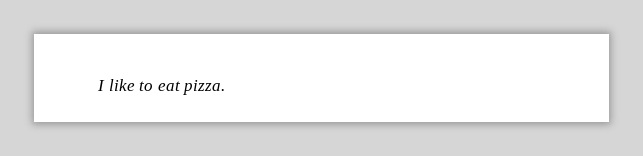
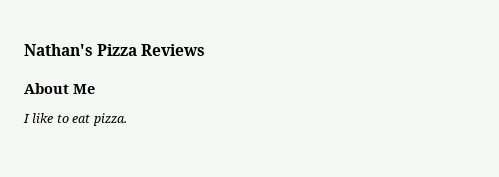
+ Nathan's Pizza Reviews
+ About Me

